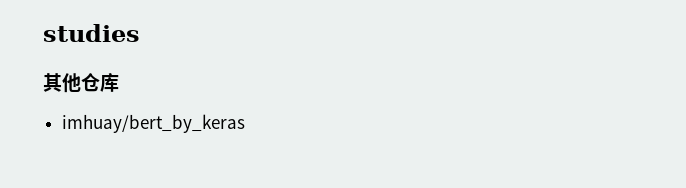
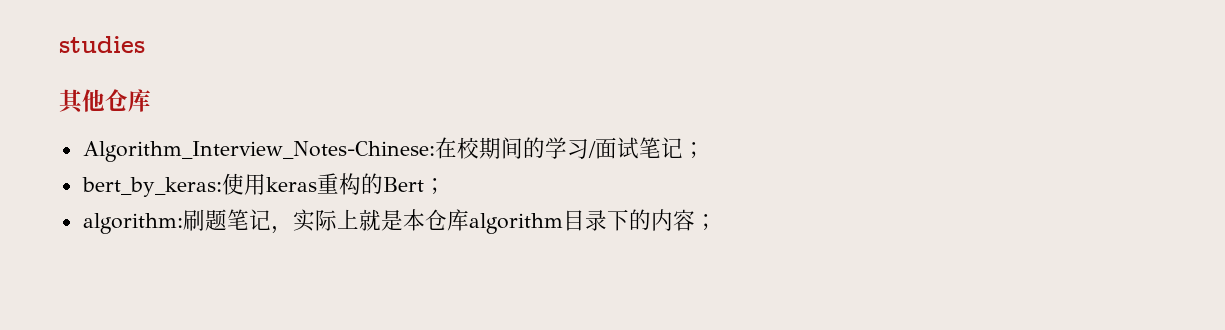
- imhuay/bert_by_keras
+ Algorithm_Interview_Notes-Chinese:在校期间的学习/面试笔记；
+ bert_by_keras:使用keras重构的Bert；
+ algorithm:刷题笔记，实际上就是本仓库algorithm目录下的内容；

